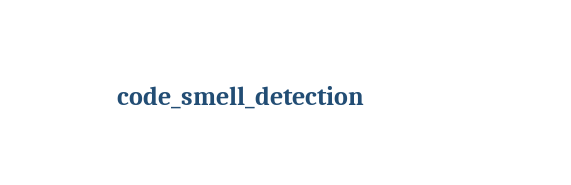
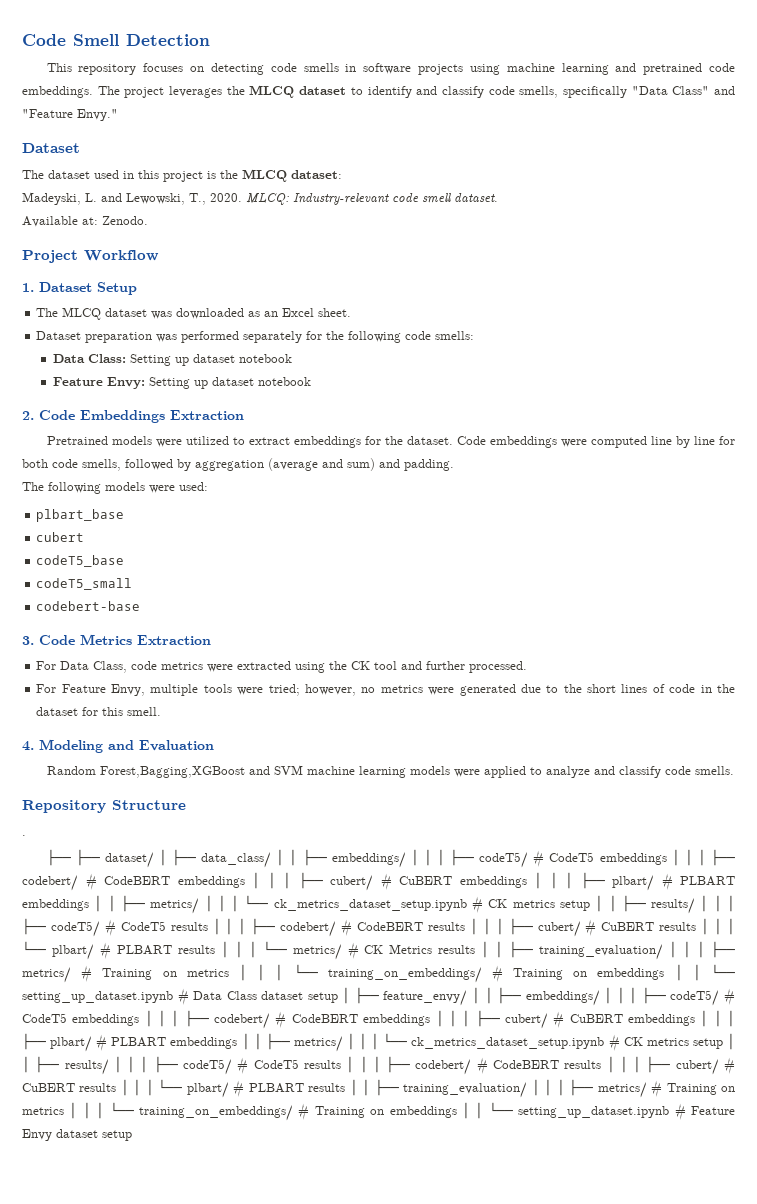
- code_smell_detection
+ Code Smell Detection
+ This repository focuses on detecting code smells in software projects using machine learning and pretrained code embeddings. The project leverages the MLCQ dataset to identify and classify code smells, specifically "Data Class" and "Feature Envy."
+ Dataset
+ The dataset used in this project is the MLCQ dataset:
+ Madeyski, L. and Lewowski, T., 2020. MLCQ: Industry-relevant code smell dataset.
+ Available at: Zenodo.
+ Project Workflow
+ 1. Dataset Setup
+ The MLCQ dataset was downloaded as an Excel sheet.
+ Dataset preparation was performed separately for the following code smells:
+ Data Class: Setting up dataset notebook
+ Feature Envy: Setting up dataset notebook
+ 2. Code Embeddings Extraction
+ Pretrained models were utilized to extract embeddings for the dataset. Code embeddings were computed line by line for both code smells, followed by aggregation (average and sum) and padding.
+ The following models were used:
+ plbart_base
+ cubert
+ codeT5_base
+ codeT5_small
+ codebert-base
+ 3. Code Metrics Extraction
+ For Data Class, code metrics were extracted using the CK tool and further processed.
+ For Feature Envy, multiple tools were tried; however, no metrics were generated due to the short lines of code in the dataset for this smell.
+ 4. Modeling and Evaluation
+ Random Forest,Bagging,XGBoost and SVM machine learning models were applied to analyze and classify code smells.
+ Repository Structure
+ .
+ ├── ├── dataset/ │ ├── data_class/ │ │ ├── embeddings/ │ │ │ ├── codeT5/ # CodeT5 embeddings │ │ │ ├── codebert/ # CodeBERT embeddings │ │ │ ├── cubert/ # CuBERT embeddings │ │ │ ├── plbart/ # PLBART embeddings │ │ ├── metrics/ │ │ │ └── ck_metrics_dataset_setup.ipynb # CK metrics setup │ │ ├── results/ │ │ │ ├── codeT5/ # CodeT5 results │ │ │ ├── codebert/ # CodeBERT results │ │ │ ├── cubert/ # CuBERT results │ │ │ └── plbart/ # PLBART results │ │ │ └── metrics/ # CK Metrics results │ │ ├── training_evaluation/ │ │ │ ├── metrics/ # Training on metrics │ │ │ └── training_on_embeddings/ # Training on embeddings │ │ └── setting_up_dataset.ipynb # Data Class dataset setup │ ├── feature_envy/ │ │ ├── embeddings/ │ │ │ ├── codeT5/ # CodeT5 embeddings │ │ │ ├── codebert/ # CodeBERT embeddings │ │ │ ├── cubert/ # CuBERT embeddings │ │ │ ├── plbart/ # PLBART embeddings │ │ ├── metrics/ │ │ │ └── ck_metrics_dataset_setup.ipynb # CK metrics setup │ │ ├── results/ │ │ │ ├── codeT5/ # CodeT5 results │ │ │ ├── codebert/ # CodeBERT results │ │ │ ├── cubert/ # CuBERT results │ │ │ └── plbart/ # PLBART results │ │ ├── training_evaluation/ │ │ │ ├── metrics/ # Training on metrics │ │ │ └── training_on_embeddings/ # Training on embeddings │ │ └── setting_up_dataset.ipynb # Feature Envy dataset setup

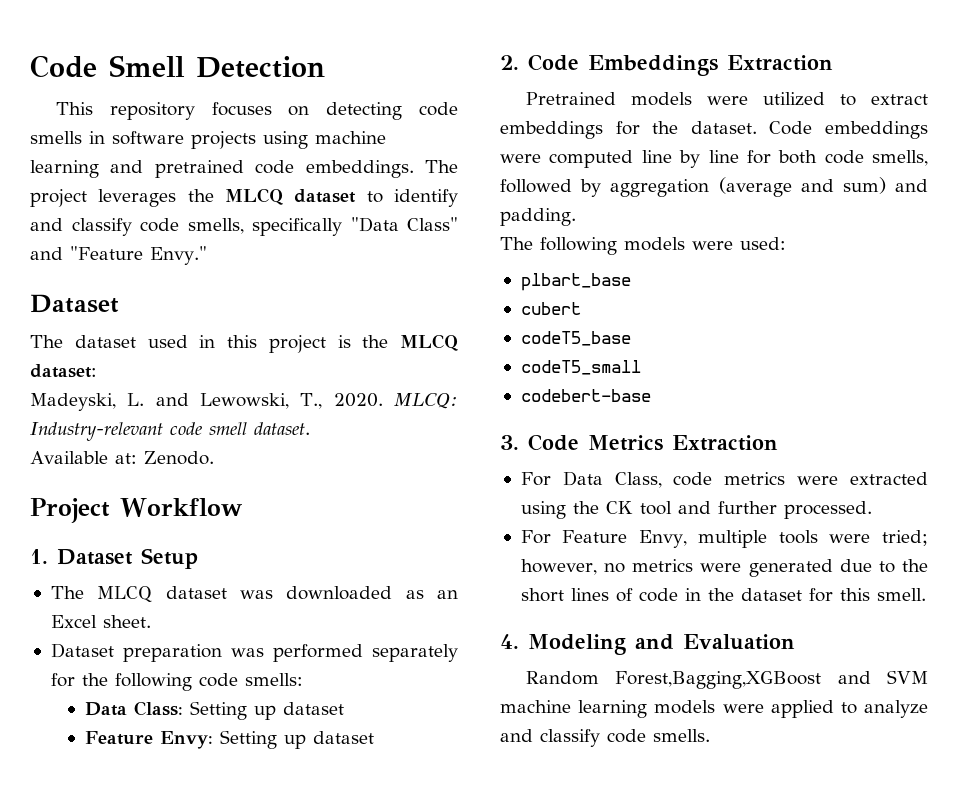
- Data Class: Setting up dataset notebook
+ Data Class: Setting up dataset
- Feature Envy: Setting up dataset notebook
+ Feature Envy: Setting up dataset
- Repository Structure
- .
- ├── ├── dataset/ │ ├── data_class/ │ │ ├── embeddings/ │ │ │ ├── codeT5/ # CodeT5 embeddings │ │ │ ├── codebert/ # CodeBERT embeddings │ │ │ ├── cubert/ # CuBERT embeddings │ │ │ ├── plbart/ # PLBART embeddings │ │ ├── metrics/ │ │ │ └── ck_metrics_dataset_setup.ipynb # CK metrics setup │ │ ├── results/ │ │ │ ├── codeT5/ # CodeT5 results │ │ │ ├── codebert/ # CodeBERT results │ │ │ ├── cubert/ # CuBERT results │ │ │ └── plbart/ # PLBART results │ │ │ └── metrics/ # CK Metrics results │ │ ├── training_evaluation/ │ │ │ ├── metrics/ # Training on metrics │ │ │ └── training_on_embeddings/ # Training on embeddings │ │ └── setting_up_dataset.ipynb # Data Class dataset setup │ ├── feature_envy/ │ │ ├── embeddings/ │ │ │ ├── codeT5/ # CodeT5 embeddings │ │ │ ├── codebert/ # CodeBERT embeddings │ │ │ ├── cubert/ # CuBERT embeddings │ │ │ ├── plbart/ # PLBART embeddings │ │ ├── metrics/ │ │ │ └── ck_metrics_dataset_setup.ipynb # CK metrics setup │ │ ├── results/ │ │ │ ├── codeT5/ # CodeT5 results │ │ │ ├── codebert/ # CodeBERT results │ │ │ ├── cubert/ # CuBERT results │ │ │ └── plbart/ # PLBART results │ │ ├── training_evaluation/ │ │ │ ├── metrics/ # Training on metrics │ │ │ └── training_on_embeddings/ # Training on embeddings │ │ └── setting_up_dataset.ipynb # Feature Envy dataset setup

